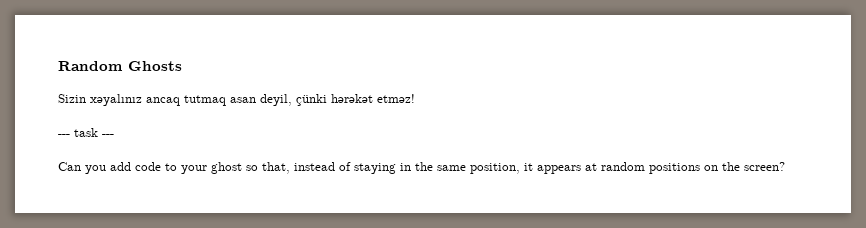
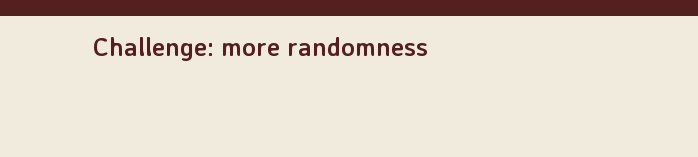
- Random Ghosts
- Sizin xəyalınız ancaq tutmaq asan deyil, çünki hərəkət etməz!
- --- task ---
- Can you add code to your ghost so that, instead of staying in the same position, it appears at random positions on the screen?
+ Challenge: more randomness

